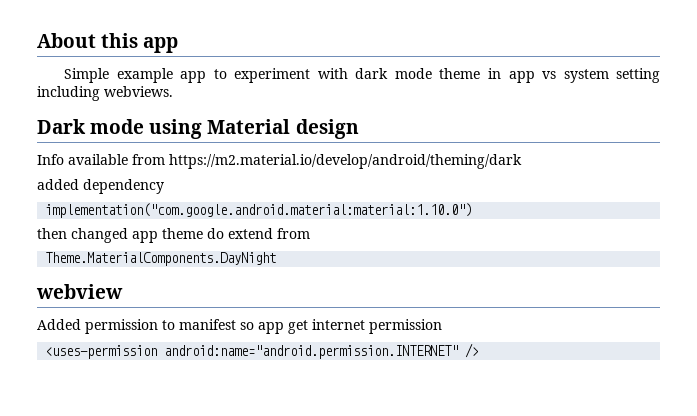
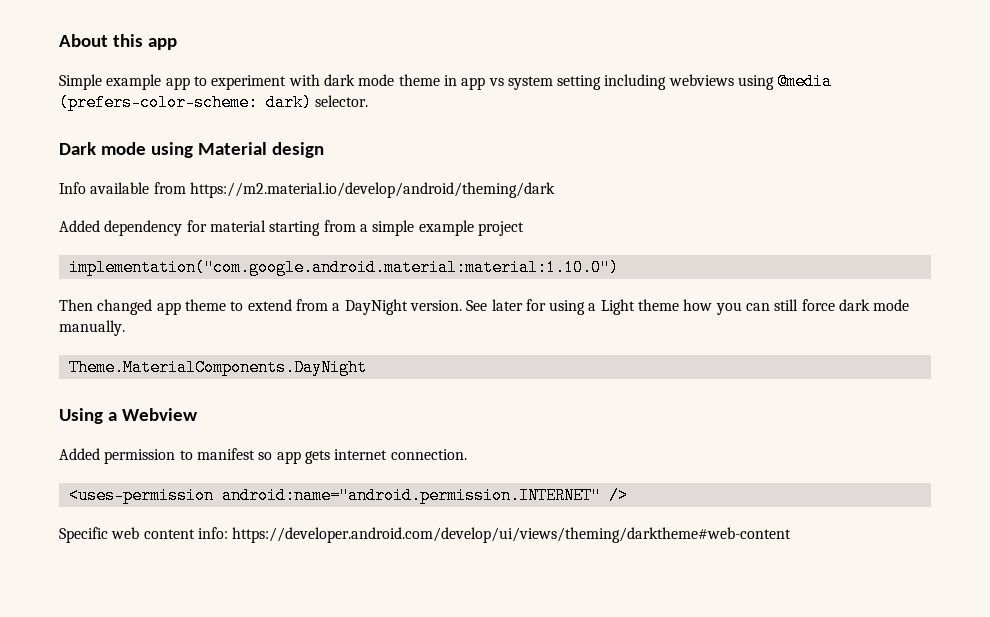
- Simple example app to experiment with dark mode theme in app vs system setting including webviews.
+ Simple example app to experiment with dark mode theme in app vs system setting including webviews using @media (prefers-color-scheme: dark) selector.
- added dependency
+ Added dependency for material starting from a simple example project
- then changed app theme do extend from
+ Then changed app theme to extend from a DayNight version. See later for using a Light theme how you can still force dark mode manually.
  Theme.MaterialComponents.DayNight
- webview
+ Using a Webview
- Added permission to manifest so app get internet permission
+ Added permission to manifest so app gets internet connection.
+ Specific web content info: https://developer.android.com/develop/ui/views/theming/darktheme#web-content

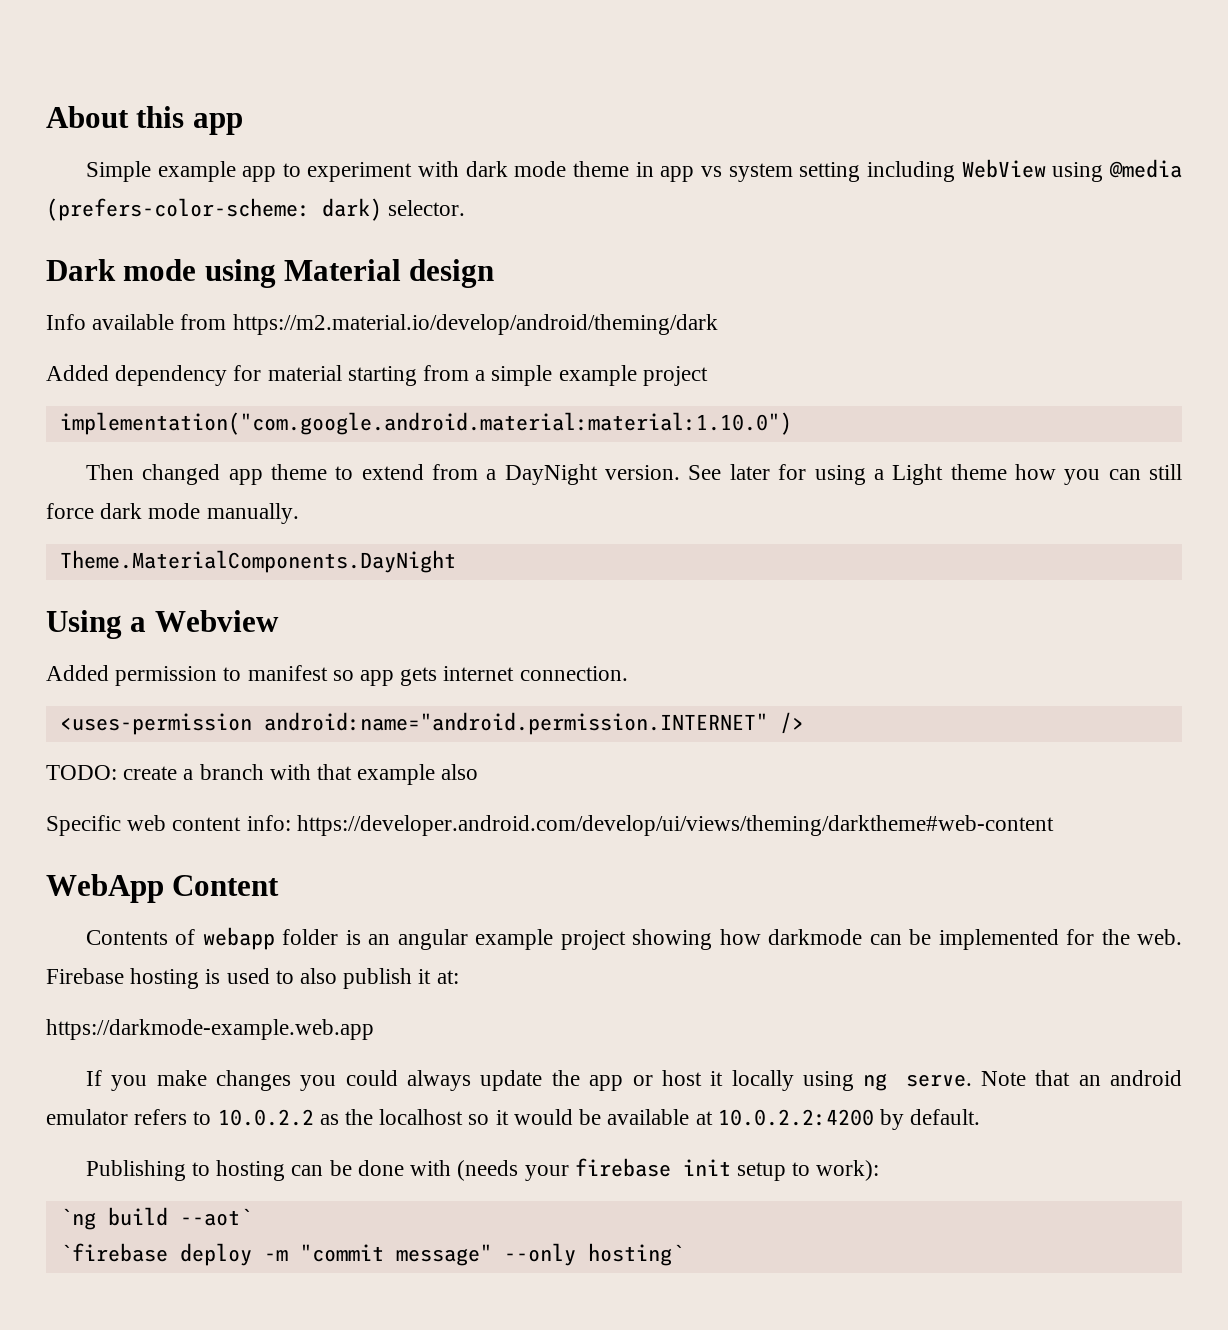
- Simple example app to experiment with dark mode theme in app vs system setting including webviews using @media (prefers-color-scheme: dark) selector.
+ Simple example app to experiment with dark mode theme in app vs system setting including WebView using @media (prefers-color-scheme: dark) selector.
+ TODO: create a branch with that example also
+ WebApp Content
+ Contents of webapp folder is an angular example project showing how darkmode can be implemented for the web. Firebase hosting is used to also publish it at:
+ https://darkmode-example.web.app
+ If you make changes you could always update the app or host it locally using ng serve. Note that an android emulator refers to 10.0.2.2 as the localhost so it would be available at 10.0.2.2:4200 by default.
+ Publishing to hosting can be done with (needs your firebase init setup to work):
+ `ng build --aot`
+ `firebase deploy -m "commit message" --only hosting`

